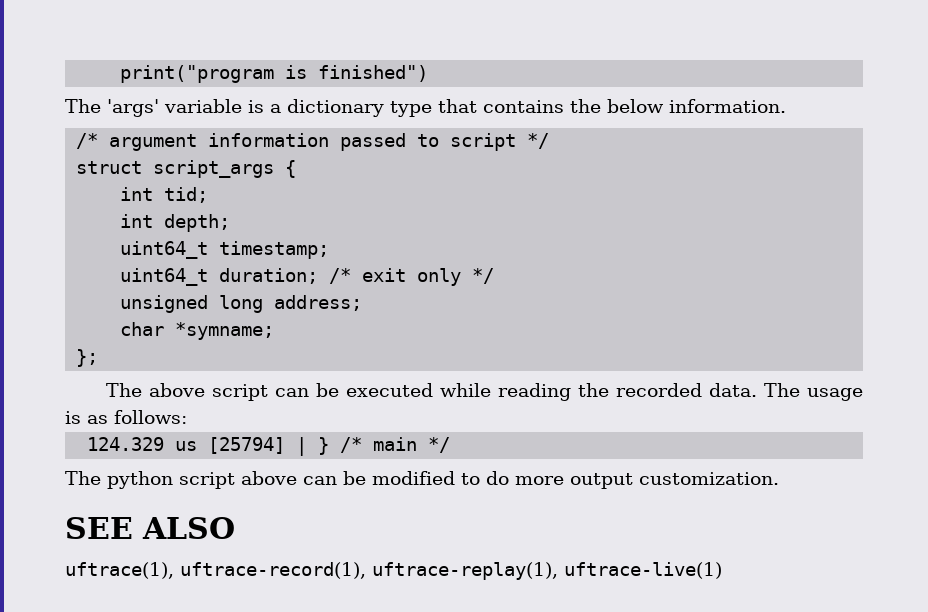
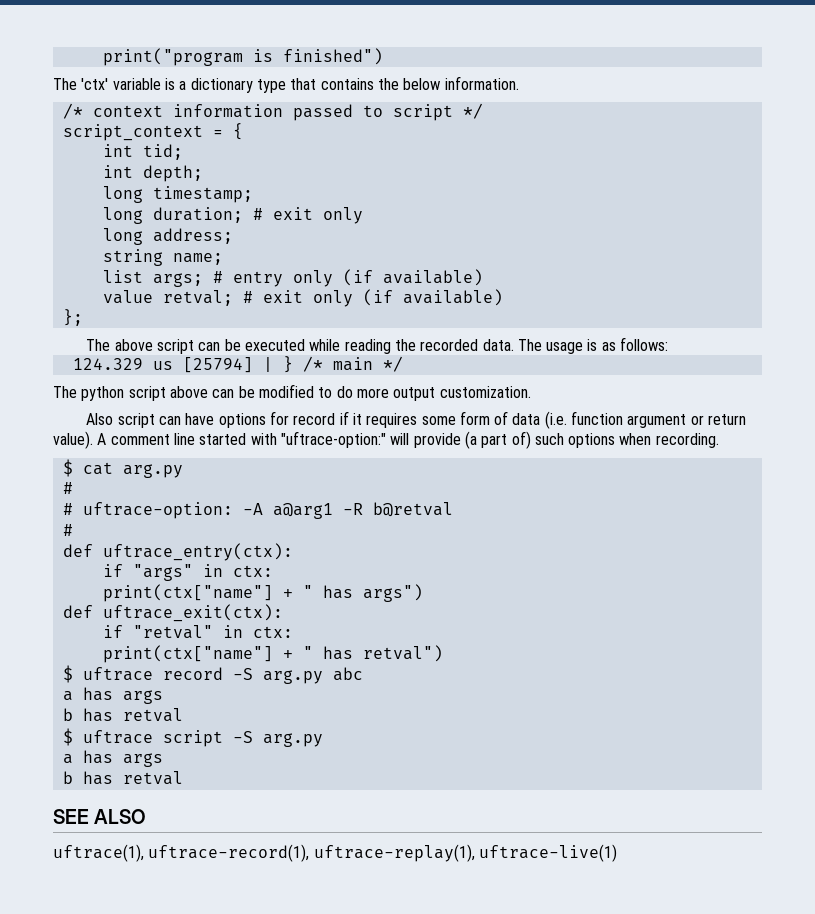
- The 'args' variable is a dictionary type that contains the below information.
+ The 'ctx' variable is a dictionary type that contains the below information.
- /* argument information passed to script */
+ /* context information passed to script */
- struct script_args {
+ script_context = {
- uint64_t timestamp;
+ long timestamp;
- uint64_t duration; /* exit only */
- unsigned long address;
+ long duration; # exit only
+ long address;
- char *symname;
+ string name;
+ list args; # entry only (if available)
+ value retval; # exit only (if available)
+ Also script can have options for record if it requires some form of data (i.e. function argument or return value). A comment line started with "uftrace-option:" will provide (a part of) such options when recording.
+ $ cat arg.py
+ #
+ # uftrace-option: -A a@arg1 -R b@retval
+ #
+ def uftrace_entry(ctx):
+ if "args" in ctx:
+ print(ctx["name"] + " has args")
+ def uftrace_exit(ctx):
+ if "retval" in ctx:
+ print(ctx["name"] + " has retval")
+ $ uftrace record -S arg.py abc
+ a has args
+ b has retval
+ $ uftrace script -S arg.py
+ a has args
+ b has retval

